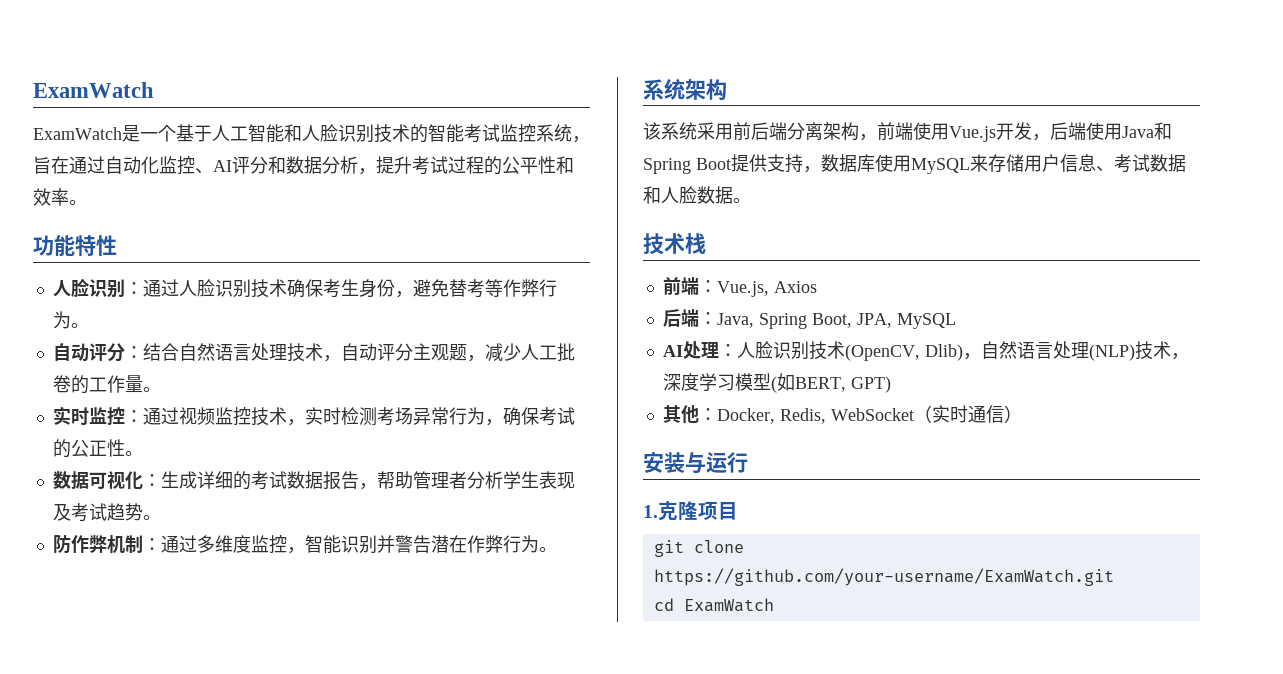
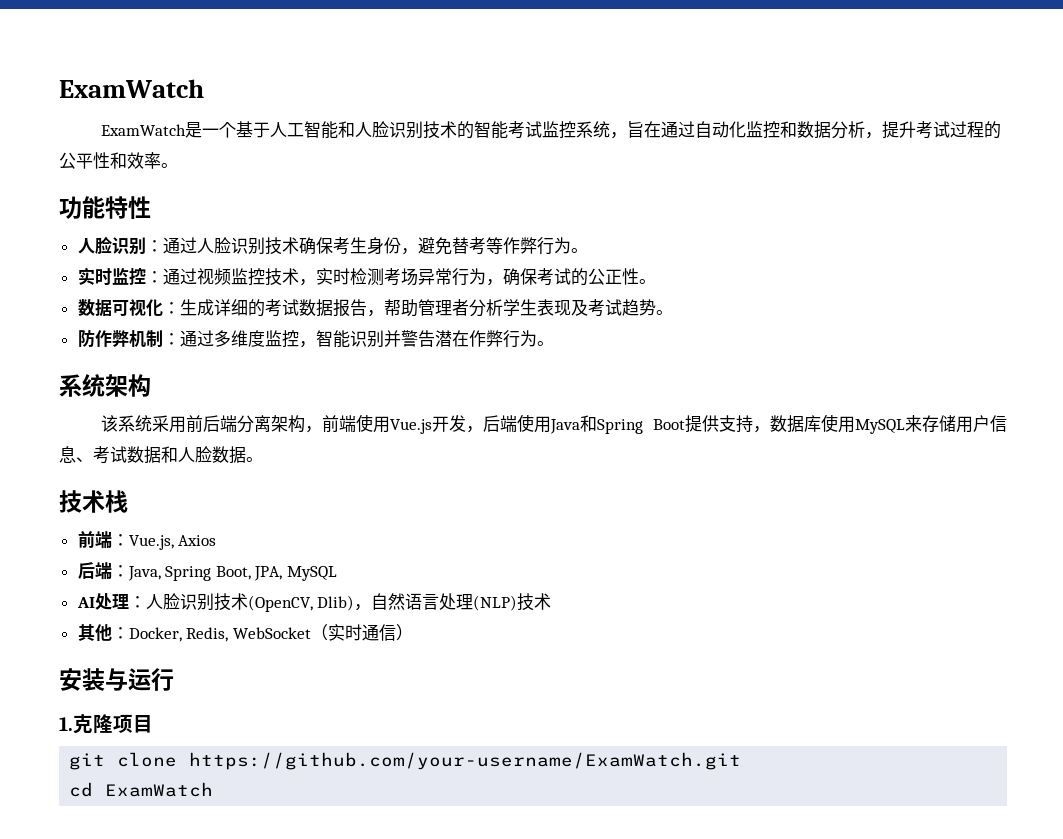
- ExamWatch是一个基于人工智能和人脸识别技术的智能考试监控系统，旨在通过自动化监控、AI评分和数据分析，提升考试过程的公平性和效率。
+ ExamWatch是一个基于人工智能和人脸识别技术的智能考试监控系统，旨在通过自动化监控和数据分析，提升考试过程的公平性和效率。
- 自动评分：结合自然语言处理技术，自动评分主观题，减少人工批卷的工作量。
- AI处理：人脸识别技术(OpenCV, Dlib)，自然语言处理(NLP)技术，深度学习模型(如BERT, GPT)
+ AI处理：人脸识别技术(OpenCV, Dlib)，自然语言处理(NLP)技术

